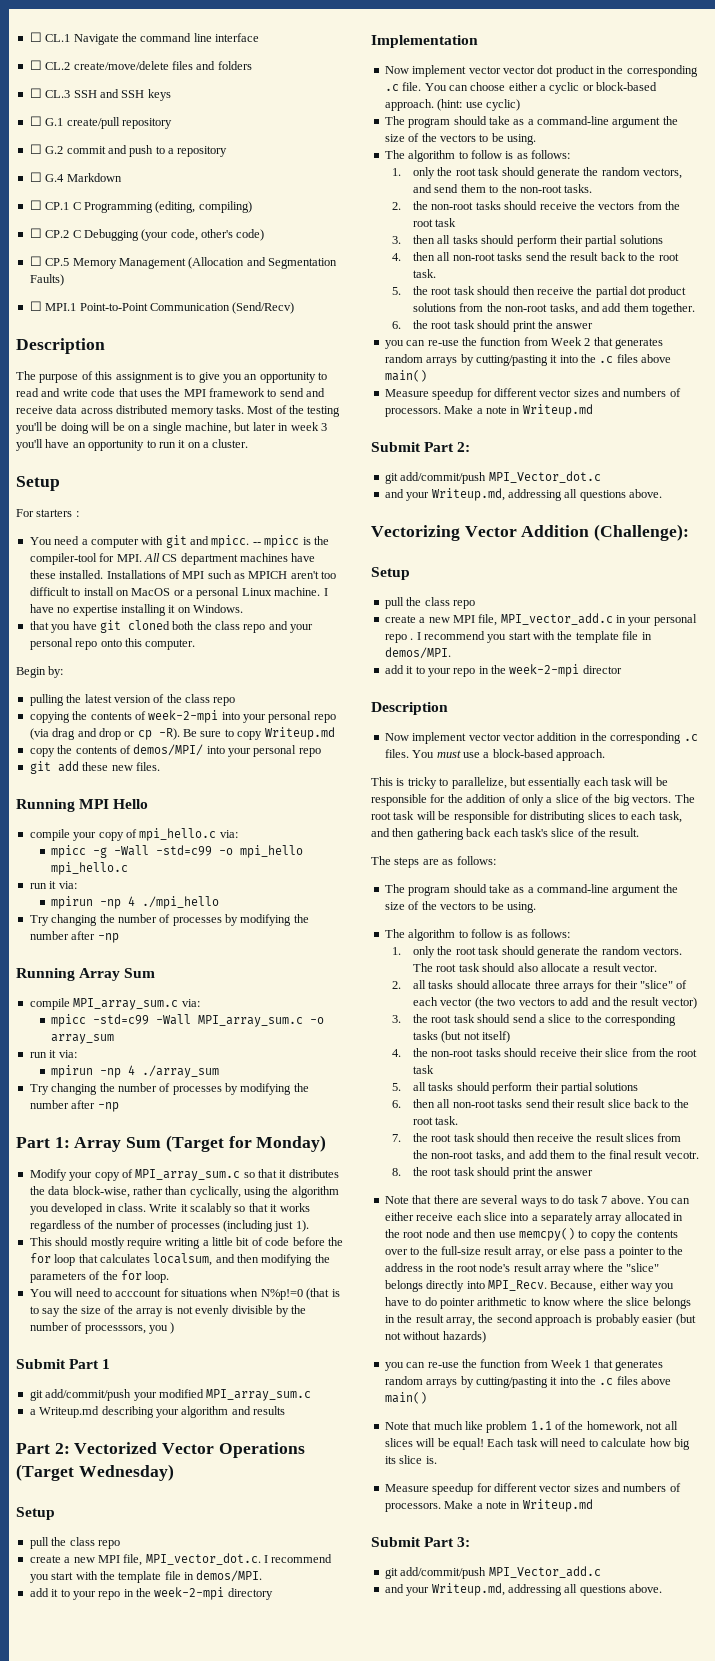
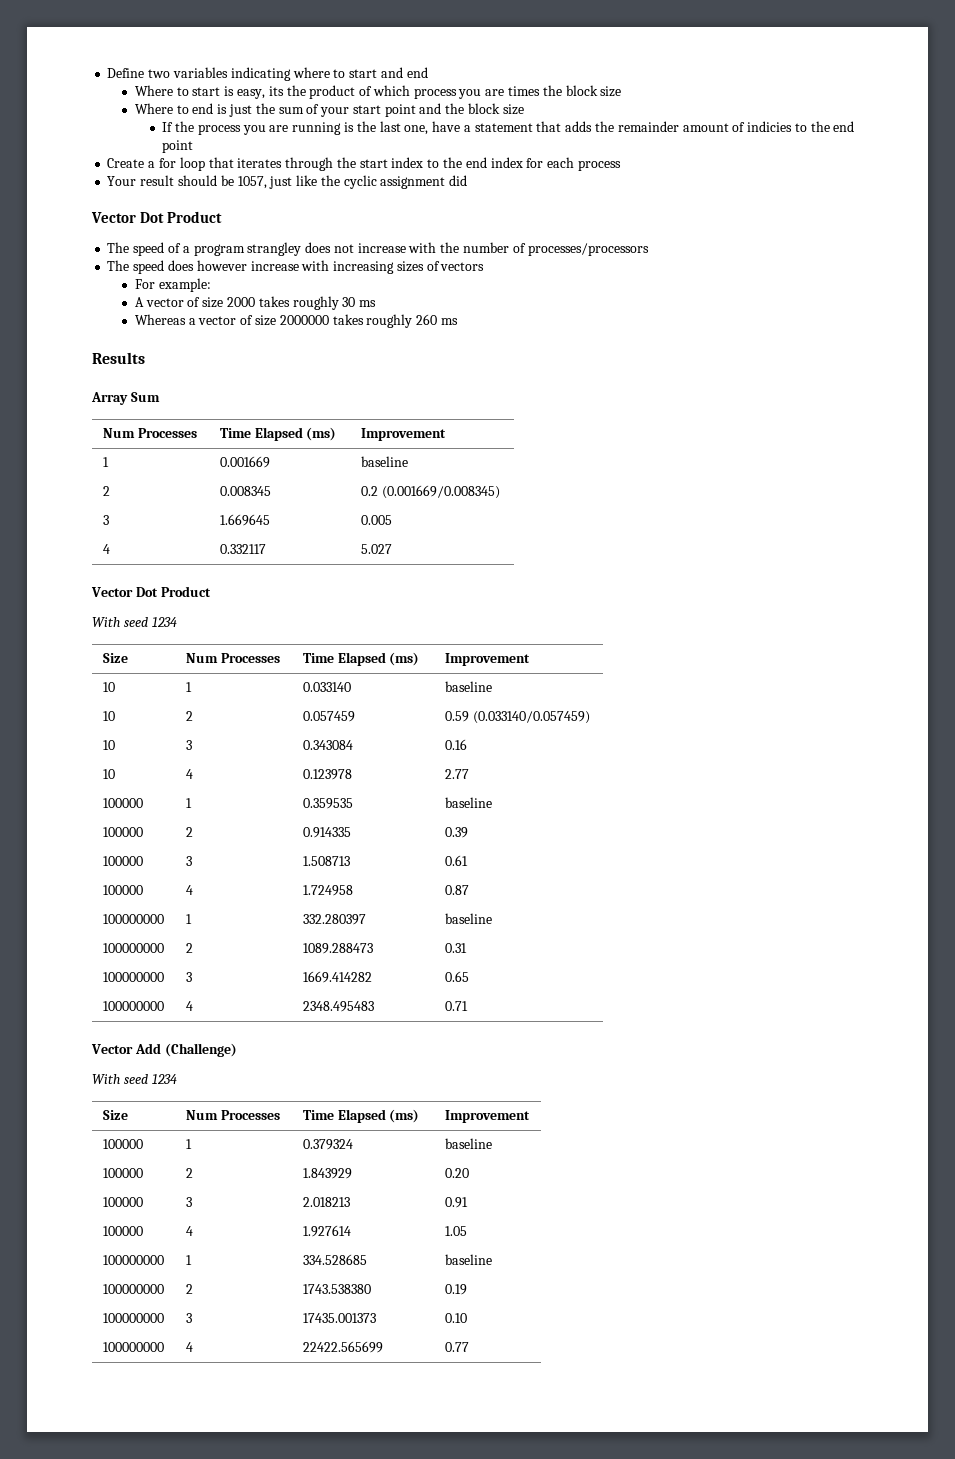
- ☐ CL.1 Navigate the command line interface
- ☐ CL.2 create/move/delete files and folders
- ☐ CL.3 SSH and SSH keys
- ☐ G.1 create/pull repository
- ☐ G.2 commit and push to a repository
- ☐ G.4 Markdown
- ☐ CP.1 C Programming (editing, compiling)
- ☐ CP.2 C Debugging (your code, other's code)
- ☐ CP.5 Memory Management (Allocation and Segmentation Faults)
- ☐ MPI.1 Point-to-Point Communication (Send/Recv)
- Description
- The purpose of this assignment is to give you an opportunity to read and write code that uses the MPI framework to send and receive data across distributed memory tasks. Most of the testing you'll be doing will be on a single machine, but later in week 3 you'll have an opportunity to run it on a cluster.
- Setup
- For starters :
- You need a computer with git and mpicc. -- mpicc is the compiler-tool for MPI. All CS department machines have these installed. Installations of MPI such as MPICH aren't too difficult to install on MacOS or a personal Linux machine. I have no expertise installing it on Windows.
- that you have git cloned both the class repo and your personal repo onto this computer.
- Begin by:
- pulling the latest version of the class repo
- copying the contents of week-2-mpi into your personal repo (via drag and drop or cp -R). Be sure to copy Writeup.md
- copy the contents of demos/MPI/ into your personal repo
- git add these new files.
- Running MPI Hello
- compile your copy of mpi_hello.c via:
- mpicc -g -Wall -std=c99 -o mpi_hello mpi_hello.c
- run it via:
- mpirun -np 4 ./mpi_hello
- Try changing the number of processes by modifying the number after -np
- Running Array Sum
- compile MPI_array_sum.c via:
- mpicc -std=c99 -Wall MPI_array_sum.c -o array_sum
- run it via:
- mpirun -np 4 ./array_sum
- Try changing the number of processes by modifying the number after -np
- Part 1: Array Sum (Target for Monday)
- Modify your copy of MPI_array_sum.c so that it distributes the data block-wise, rather than cyclically, using the algorithm you developed in class. Write it scalably so that it works regardless of the number of processes (including just 1).
- This should mostly require writing a little bit of code before the for loop that calculates localsum, and then modifying the parameters of the for loop.
- You will need to acccount for situations when N%p!=0 (that is to say the size of the array is not evenly divisible by the number of processsors, you )
- Submit Part 1
- git add/commit/push your modified MPI_array_sum.c
- a Writeup.md describing your algorithm and results
- Part 2: Vectorized Vector Operations (Target Wednesday)
- Setup
- pull the class repo
- create a new MPI file, MPI_vector_dot.c. I recommend you start with the template file in demos/MPI.
- add it to your repo in the week-2-mpi directory
- Implementation
- Now implement vector vector dot product in the corresponding .c file. You can choose either a cyclic or block-based approach. (hint: use cyclic)
- The program should take as a command-line argument the size of the vectors to be using.
- The algorithm to follow is as follows:
- 1. only the root task should generate the random vectors, and send them to the non-root tasks.
- 2. the non-root tasks should receive the vectors from the root task
- 3. then all tasks should perform their partial solutions
- 4. then all non-root tasks send the result back to the root task.
- 5. the root task should then receive the partial dot product solutions from the non-root tasks, and add them together.
- 6. the root task should print the answer
- you can re-use the function from Week 2 that generates random arrays by cutting/pasting it into the .c files above main()
- Measure speedup for different vector sizes and numbers of processors. Make a note in Writeup.md
- Submit Part 2:
- git add/commit/push MPI_Vector_dot.c
- and your Writeup.md, addressing all questions above.
- Vectorizing Vector Addition (Challenge):
- Setup
- pull the class repo
- create a new MPI file, MPI_vector_add.c in your personal repo . I recommend you start with the template file in demos/MPI.
- add it to your repo in the week-2-mpi director
- Description
- Now implement vector vector addition in the corresponding .c files. You must use a block-based approach.
- This is tricky to parallelize, but essentially each task will be responsible for the addition of only a slice of the big vectors. The root task will be responsible for distributing slices to each task, and then gathering back each task's slice of the result.
- The steps are as follows:
- The program should take as a command-line argument the size of the vectors to be using.
- The algorithm to follow is as follows:
- 1. only the root task should generate the random vectors. The root task should also allocate a result vector.
- 2. all tasks should allocate three arrays for their "slice" of each vector (the two vectors to add and the result vector)
- 3. the root task should send a slice to the corresponding tasks (but not itself)
- 4. the non-root tasks should receive their slice from the root task
- 5. all tasks should perform their partial solutions
- 6. then all non-root tasks send their result slice back to the root task.
- 7. the root task should then receive the result slices from the non-root tasks, and add them to the final result vecotr.
- 8. the root task should print the answer
- Note that there are several ways to do task 7 above. You can either receive each slice into a separately array allocated in the root node and then use memcpy() to copy the contents over to the full-size result array, or else pass a pointer to the address in the root node's result array where the "slice" belongs directly into MPI_Recv. Because, either way you have to do pointer arithmetic to know where the slice belongs in the result array, the second approach is probably easier (but not without hazards)
- you can re-use the function from Week 1 that generates random arrays by cutting/pasting it into the .c files above main()
- Note that much like problem 1.1 of the homework, not all slices will be equal! Each task will need to calculate how big its slice is.
- Measure speedup for different vector sizes and numbers of processors. Make a note in Writeup.md
- Submit Part 3:
- git add/commit/push MPI_Vector_add.c
- and your Writeup.md, addressing all questions above.
+ Define two variables indicating where to start and end
+ Where to start is easy, its the product of which process you are times the block size
+ Where to end is just the sum of your start point and the block size
+ If the process you are running is the last one, have a statement that adds the remainder amount of indicies to the end point
+ Create a for loop that iterates through the start index to the end index for each process
+ Your result should be 1057, just like the cyclic assignment did
+ Vector Dot Product
+ The speed of a program strangley does not increase with the number of processes/processors
+ The speed does however increase with increasing sizes of vectors
+ For example:
+ A vector of size 2000 takes roughly 30 ms
+ Whereas a vector of size 2000000 takes roughly 260 ms
+ Results
+ Array Sum
+ Num Processes | Time Elapsed (ms) | Improvement
+ 1 | 0.001669 | baseline
+ 2 | 0.008345 | 0.2 (0.001669/0.008345)
+ 3 | 1.669645 | 0.005
+ 4 | 0.332117 | 5.027
+ Vector Dot Product
+ With seed 1234
+ Size | Num Processes | Time Elapsed (ms) | Improvement
+ 10 | 1 | 0.033140 | baseline
+ 10 | 2 | 0.057459 | 0.59 (0.033140/0.057459)
+ 10 | 3 | 0.343084 | 0.16
+ 10 | 4 | 0.123978 | 2.77
+ 100000 | 1 | 0.359535 | baseline
+ 100000 | 2 | 0.914335 | 0.39
+ 100000 | 3 | 1.508713 | 0.61
+ 100000 | 4 | 1.724958 | 0.87
+ 100000000 | 1 | 332.280397 | baseline
+ 100000000 | 2 | 1089.288473 | 0.31
+ 100000000 | 3 | 1669.414282 | 0.65
+ 100000000 | 4 | 2348.495483 | 0.71
+ Vector Add (Challenge)
+ With seed 1234
+ Size | Num Processes | Time Elapsed (ms) | Improvement
+ 100000 | 1 | 0.379324 | baseline
+ 100000 | 2 | 1.843929 | 0.20
+ 100000 | 3 | 2.018213 | 0.91
+ 100000 | 4 | 1.927614 | 1.05
+ 100000000 | 1 | 334.528685 | baseline
+ 100000000 | 2 | 1743.538380 | 0.19
+ 100000000 | 3 | 17435.001373 | 0.10
+ 100000000 | 4 | 22422.565699 | 0.77

